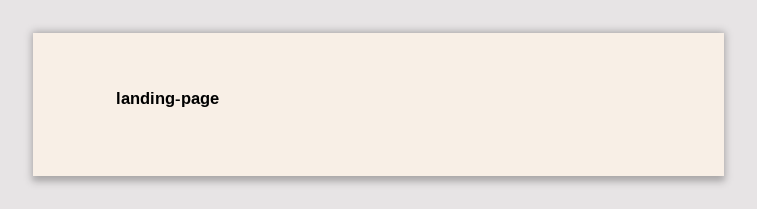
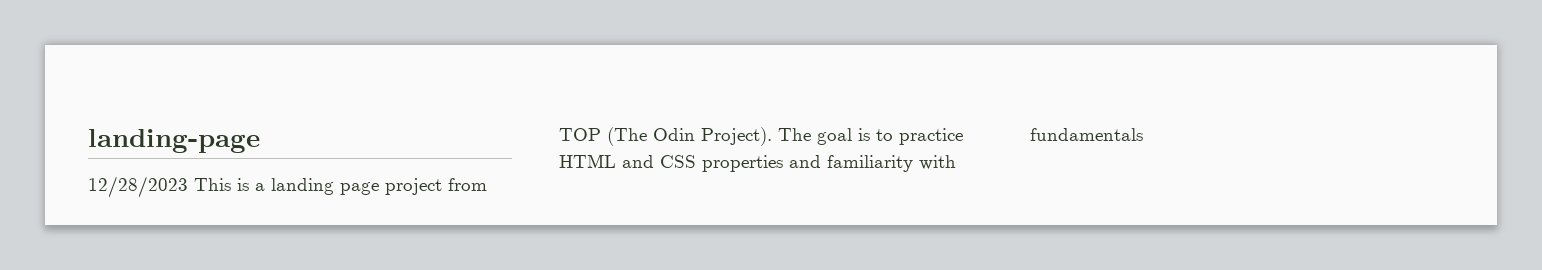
+ 12/28/2023 This is a landing page project from TOP (The Odin Project). The goal is to practice HTML and CSS properties and familiarity with fundamentals

